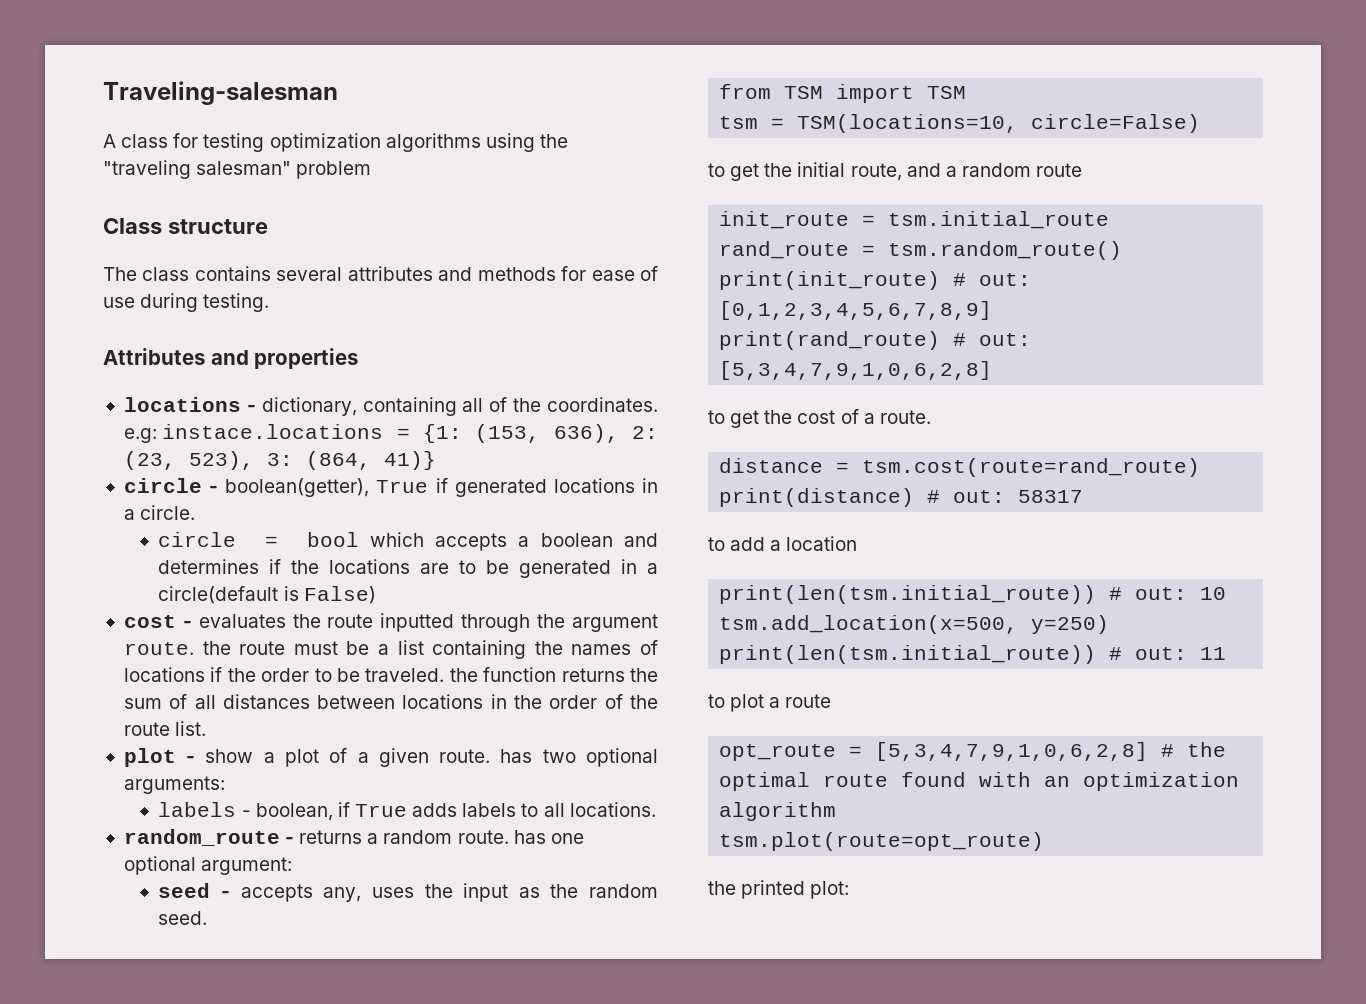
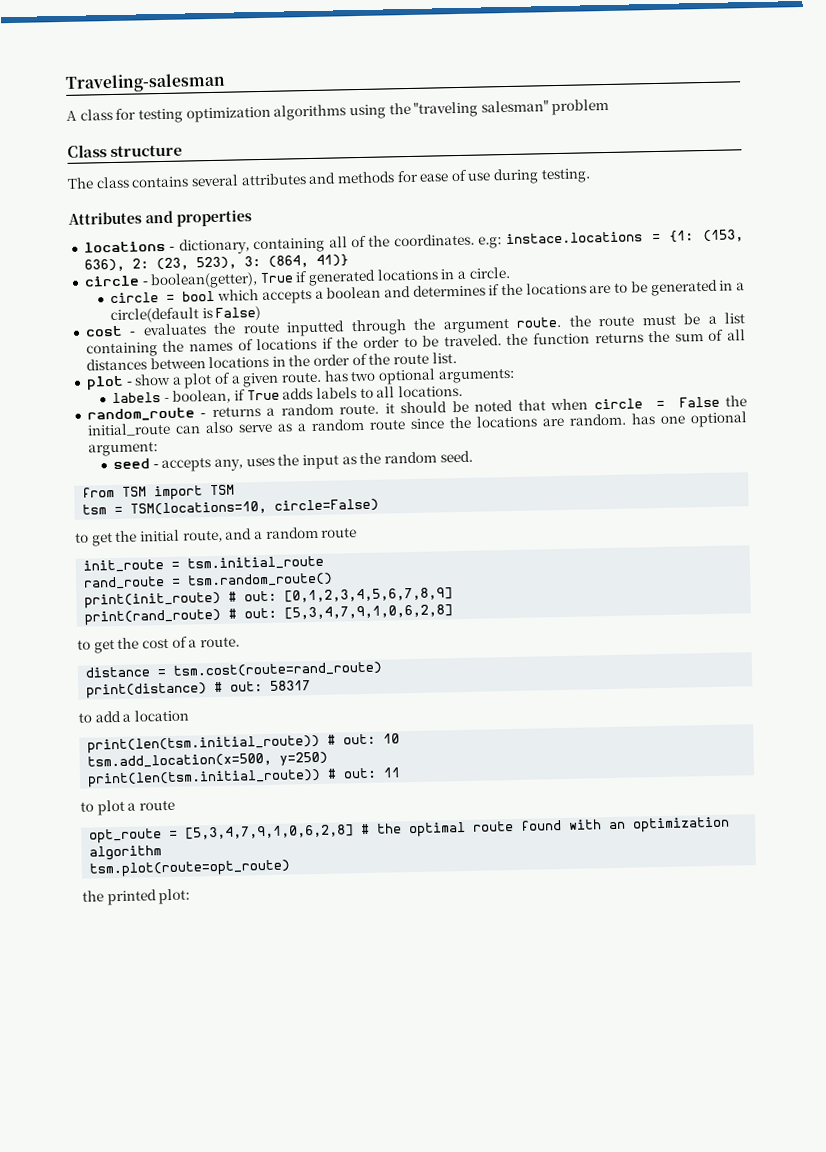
- random_route - returns a random route. has one optional argument:
+ random_route - returns a random route. it should be noted that when circle = False the initial_route can also serve as a random route since the locations are random. has one optional argument:

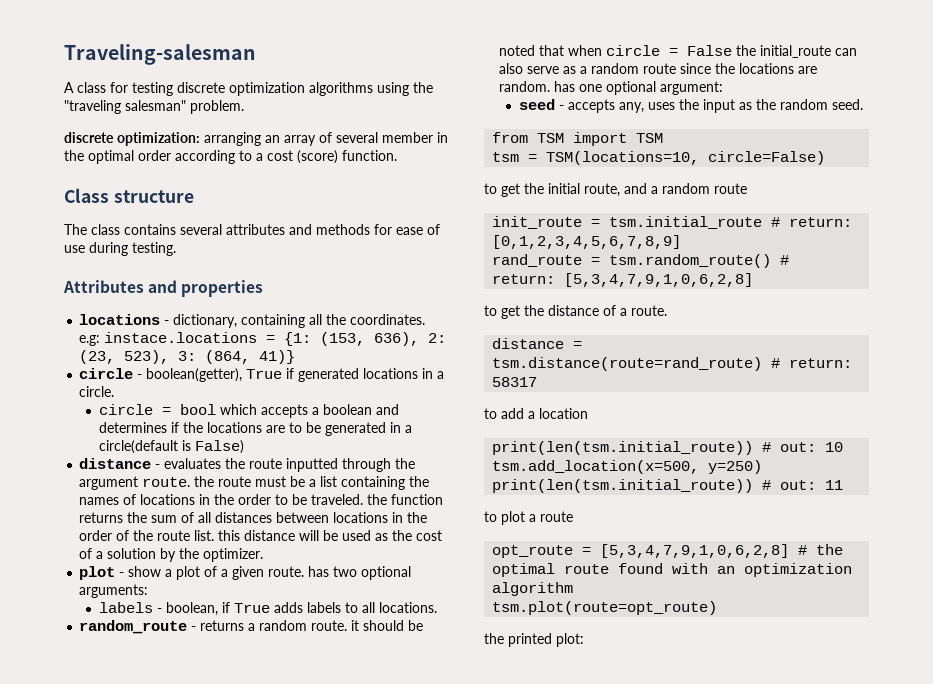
- A class for testing optimization algorithms using the "traveling salesman" problem
+ A class for testing discrete optimization algorithms using the "traveling salesman" problem.
+ discrete optimization: arranging an array of several member in the optimal order according to a cost (score) function.
- locations - dictionary, containing all of the coordinates. e.g: instace.locations = {1: (153, 636), 2: (23, 523), 3: (864, 41)}
+ locations - dictionary, containing all the coordinates. e.g: instace.locations = {1: (153, 636), 2: (23, 523), 3: (864, 41)}
- cost - evaluates the route inputted through the argument route. the route must be a list containing the names of locations if the order to be traveled. the function returns the sum of all distances between locations in the order of the route list.
+ distance - evaluates the route inputted through the argument route. the route must be a list containing the names of locations in the order to be traveled. the function returns the sum of all distances between locations in the order of the route list. this distance will be used as the cost of a solution by the optimizer.
- init_route = tsm.initial_route
+ init_route = tsm.initial_route # return: [0,1,2,3,4,5,6,7,8,9]
- rand_route = tsm.random_route()
- print(init_route) # out: [0,1,2,3,4,5,6,7,8,9]
- print(rand_route) # out: [5,3,4,7,9,1,0,6,2,8]
+ rand_route = tsm.random_route() # return: [5,3,4,7,9,1,0,6,2,8]
- to get the cost of a route.
+ to get the distance of a route.
- distance = tsm.cost(route=rand_route)
- print(distance) # out: 58317
+ distance = tsm.distance(route=rand_route) # return: 58317

